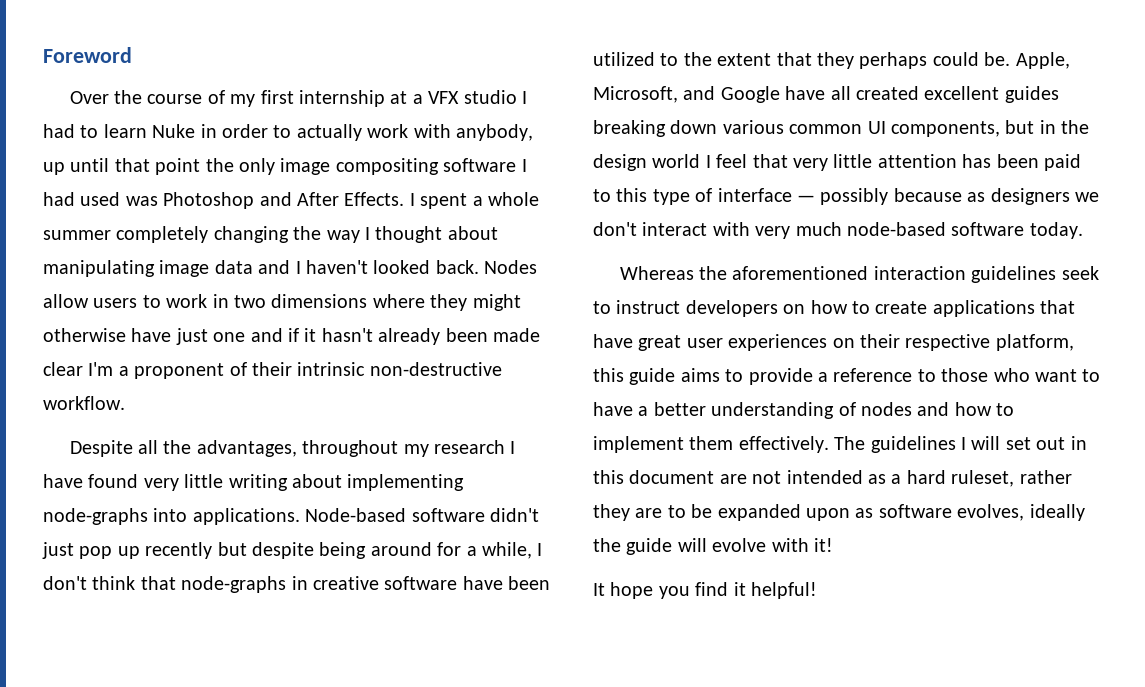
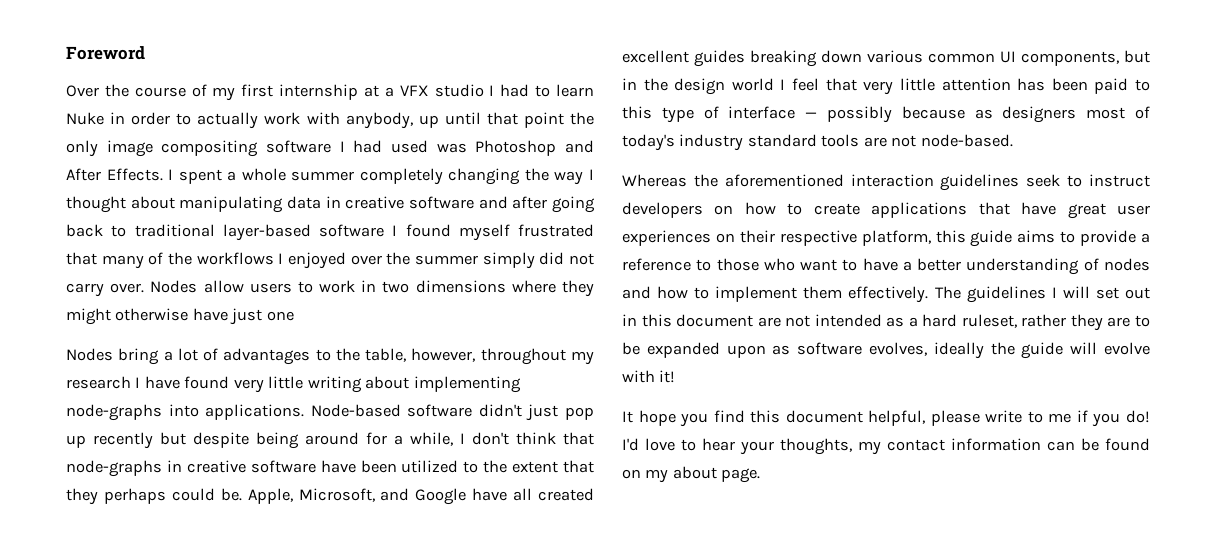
- I spent a whole summer completely changing the way I thought about manipulating image data and I haven't looked back.
+ I spent a whole summer completely changing the way I thought about manipulating data in creative software and after going back to traditional layer-based software I found myself frustrated that many of the workflows I enjoyed over the summer simply did not carry over.
- Nodes allow users to work in two dimensions where they might otherwise have just one and if it hasn't already been made clear I'm a proponent of their intrinsic non-destructive workflow.
- Despite all the advantages, throughout my research I have found very little writing about implementing node-graphs into applications.
+ Nodes allow users to work in two dimensions where they might otherwise have just one
+ Nodes bring a lot of advantages to the table, however, throughout my research I have found very little writing about implementing node-graphs into applications.
- Apple, Microsoft, and Google have all created excellent guides breaking down various common UI components, but in the design world I feel that very little attention has been paid to this type of interface — possibly because as designers we don't interact with very much node-based software today.
+ Apple, Microsoft, and Google have all created excellent guides breaking down various common UI components, but in the design world I feel that very little attention has been paid to this type of interface — possibly because as designers most of today's industry standard tools are not node-based.
- It hope you find it helpful!
+ It hope you find this document helpful, please write to me if you do! I'd love to hear your thoughts, my contact information can be found on my about page.

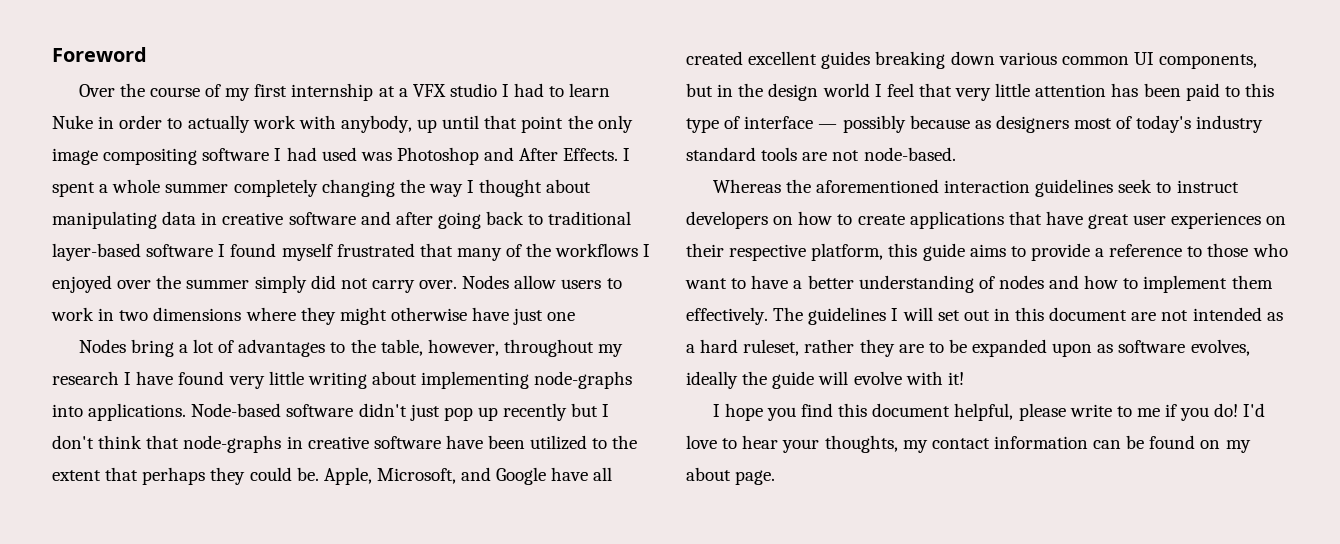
- Node-based software didn't just pop up recently but despite being around for a while, I don't think that node-graphs in creative software have been utilized to the extent that they perhaps could be.
+ Node-based software didn't just pop up recently but I don't think that node-graphs in creative software have been utilized to the extent that perhaps they could be.
- It hope you find this document helpful, please write to me if you do!
+ I hope you find this document helpful, please write to me if you do!

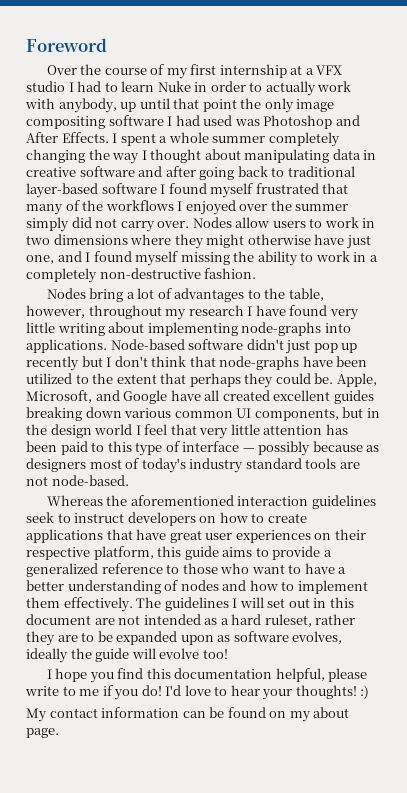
- Nodes allow users to work in two dimensions where they might otherwise have just one
+ Nodes allow users to work in two dimensions where they might otherwise have just one, and I found myself missing the ability to work in a completely non-destructive fashion.
- Node-based software didn't just pop up recently but I don't think that node-graphs in creative software have been utilized to the extent that perhaps they could be.
+ Node-based software didn't just pop up recently but I don't think that node-graphs have been utilized to the extent that perhaps they could be.
- Whereas the aforementioned interaction guidelines seek to instruct developers on how to create applications that have great user experiences on their respective platform, this guide aims to provide a reference to those who want to have a better understanding of nodes and how to implement them effectively.
+ Whereas the aforementioned interaction guidelines seek to instruct developers on how to create applications that have great user experiences on their respective platform, this guide aims to provide a generalized reference to those who want to have a better understanding of nodes and how to implement them effectively.
- The guidelines I will set out in this document are not intended as a hard ruleset, rather they are to be expanded upon as software evolves, ideally the guide will evolve with it!
+ The guidelines I will set out in this document are not intended as a hard ruleset, rather they are to be expanded upon as software evolves, ideally the guide will evolve too!
- I hope you find this document helpful, please write to me if you do!
+ I hope you find this documentation helpful, please write to me if you do!
- I'd love to hear your thoughts, my contact information can be found on my about page.
+ I'd love to hear your thoughts! :)
+ My contact information can be found on my about page.

